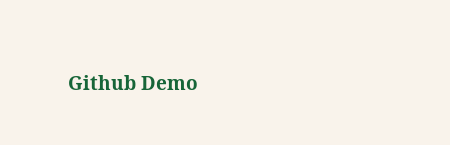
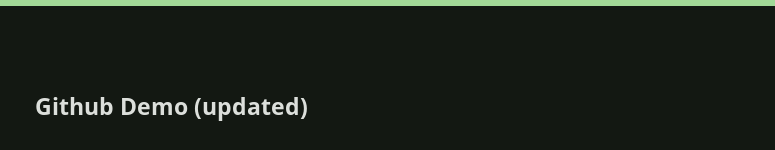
- Github Demo
+ Github Demo (updated)

